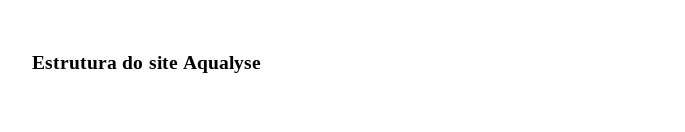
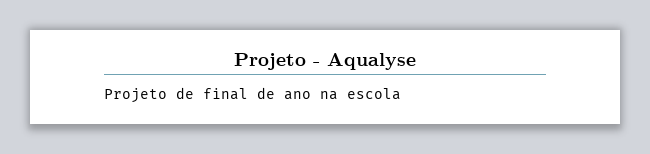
- Estrutura do site Aqualyse
+ Projeto - Aqualyse
+ Projeto de final de ano na escola

